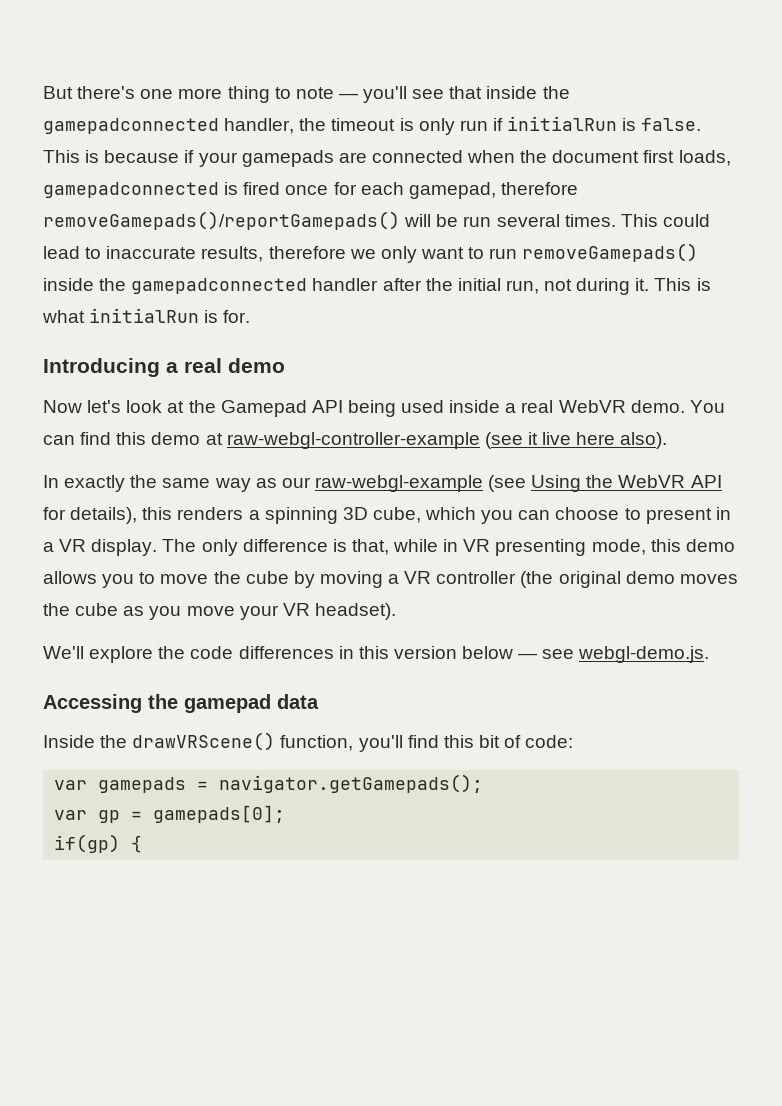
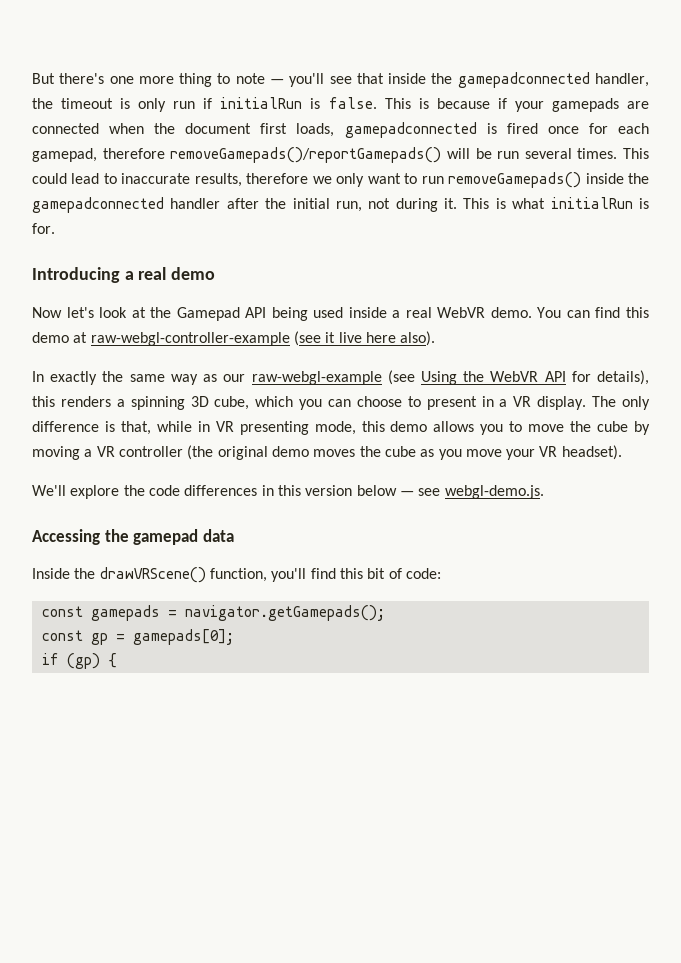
- var gamepads = navigator.getGamepads();
+ const gamepads = navigator.getGamepads();
- var gp = gamepads[0];
+ const gp = gamepads[0];
- if(gp) {
+ if (gp) {

